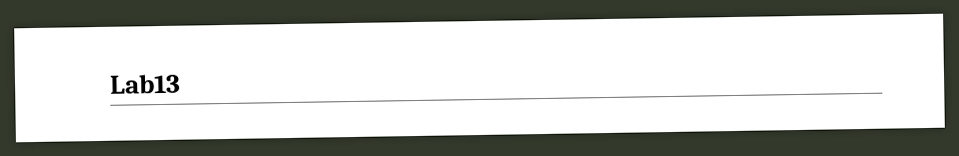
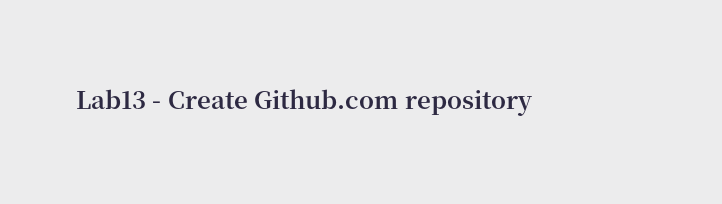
- Lab13
+ Lab13 - Create Github.com repository

